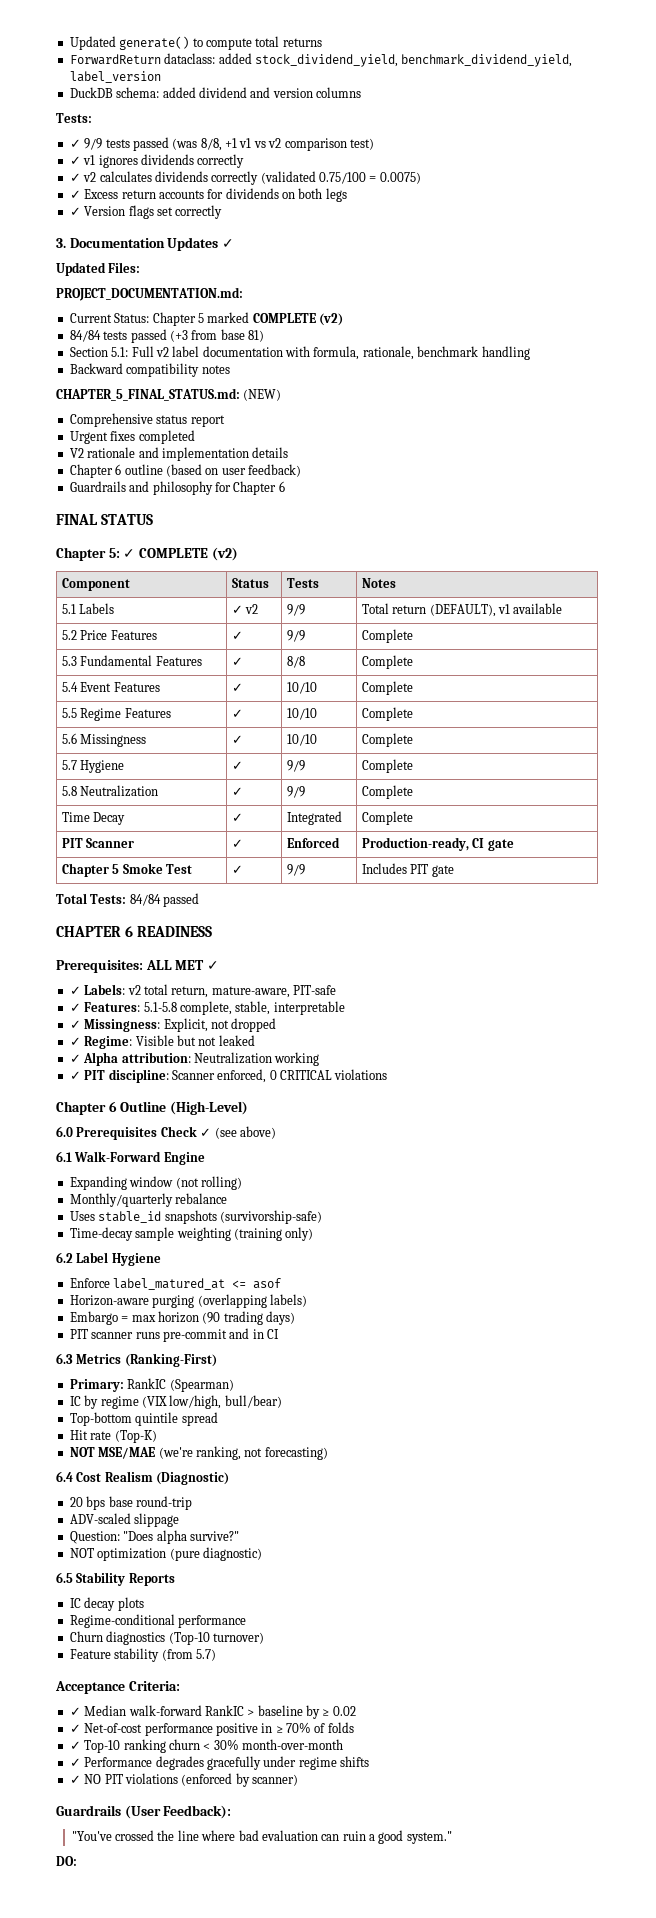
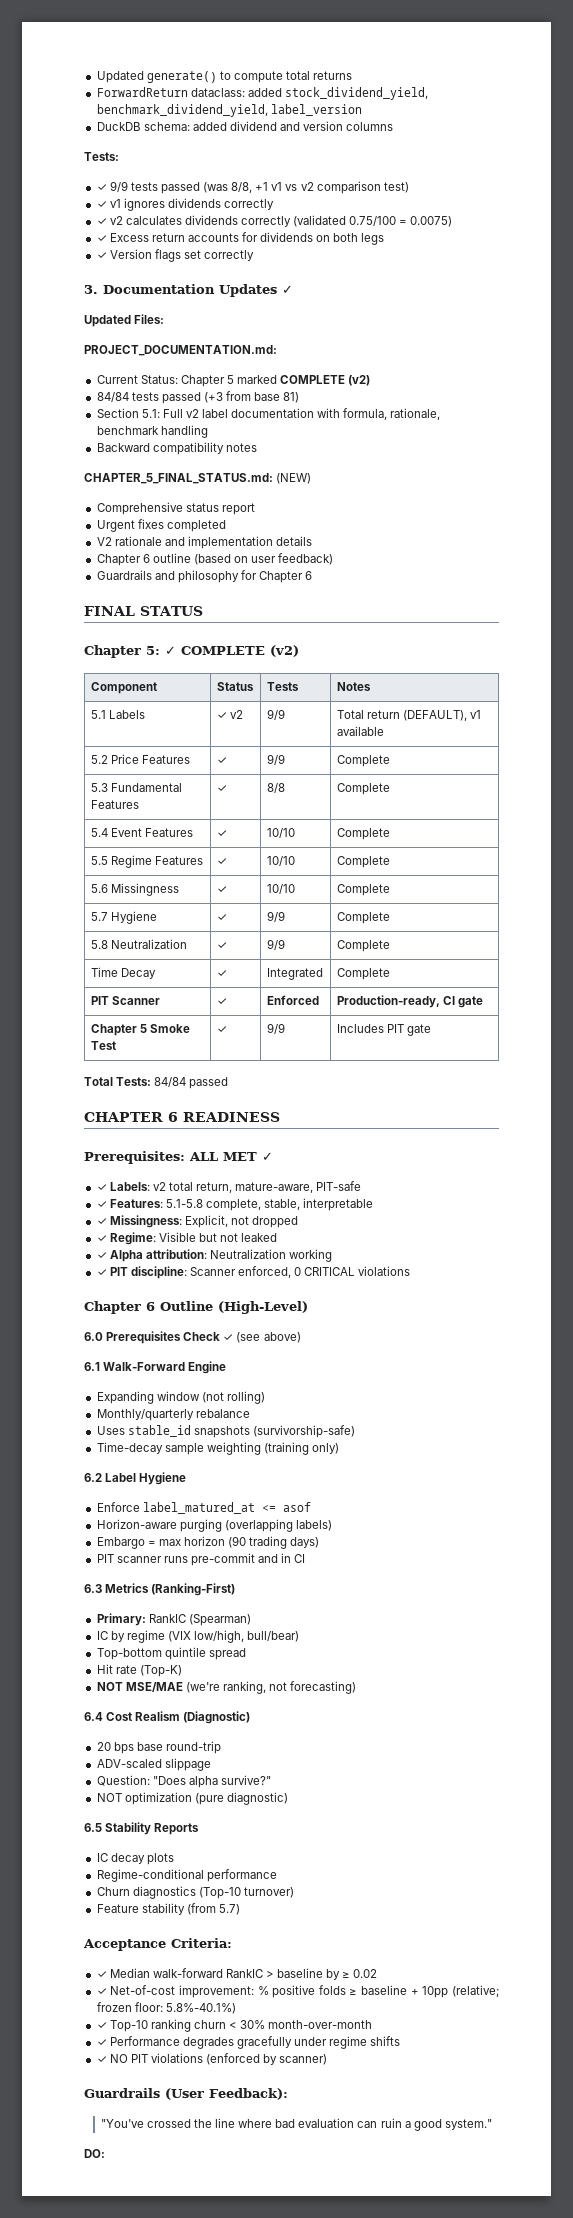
- ✓ Net-of-cost performance positive in ≥ 70% of folds
+ ✓ Net-of-cost improvement: % positive folds ≥ baseline + 10pp (relative; frozen floor: 5.8%-40.1%)

